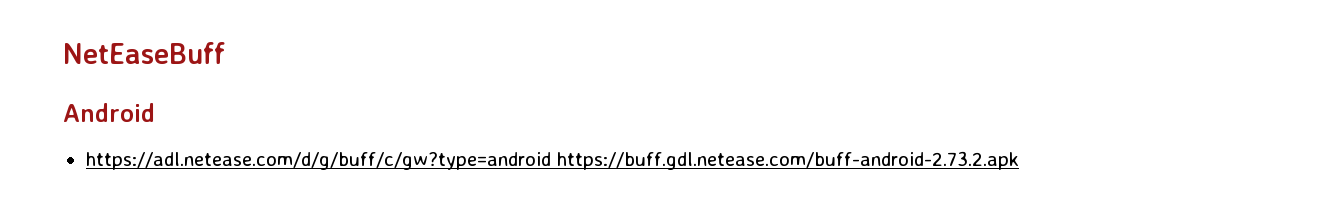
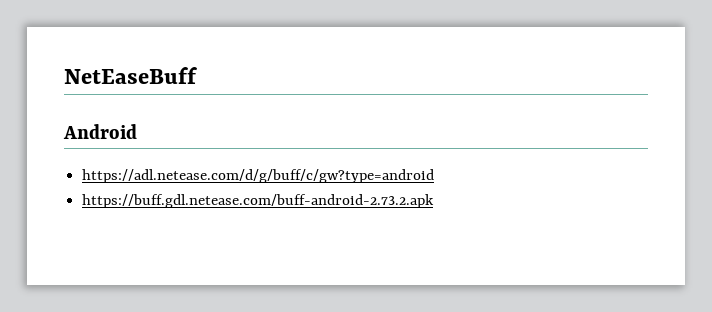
- https://adl.netease.com/d/g/buff/c/gw?type=android https://buff.gdl.netease.com/buff-android-2.73.2.apk
+ https://adl.netease.com/d/g/buff/c/gw?type=android
+ https://buff.gdl.netease.com/buff-android-2.73.2.apk

